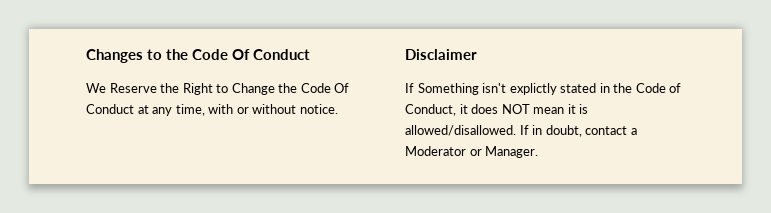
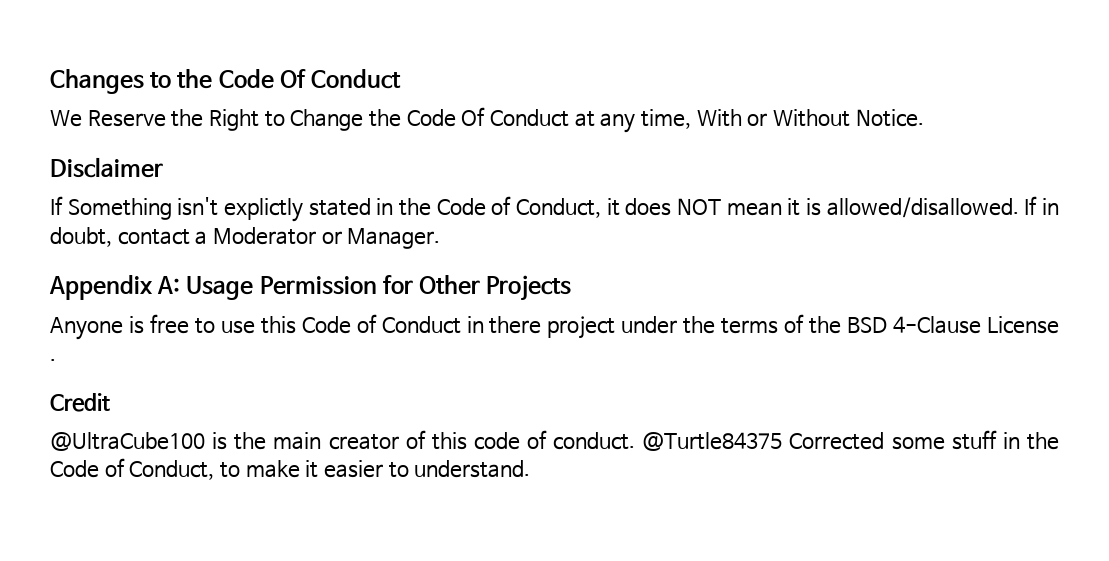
- We Reserve the Right to Change the Code Of Conduct at any time, with or without notice.
+ We Reserve the Right to Change the Code Of Conduct at any time, With or Without Notice.
+ Appendix A: Usage Permission for Other Projects
+ Anyone is free to use this Code of Conduct in there project under the terms of the BSD 4-Clause License .
+ Credit
+ @UltraCube100 is the main creator of this code of conduct. @Turtle84375 Corrected some stuff in the Code of Conduct, to make it easier to understand.

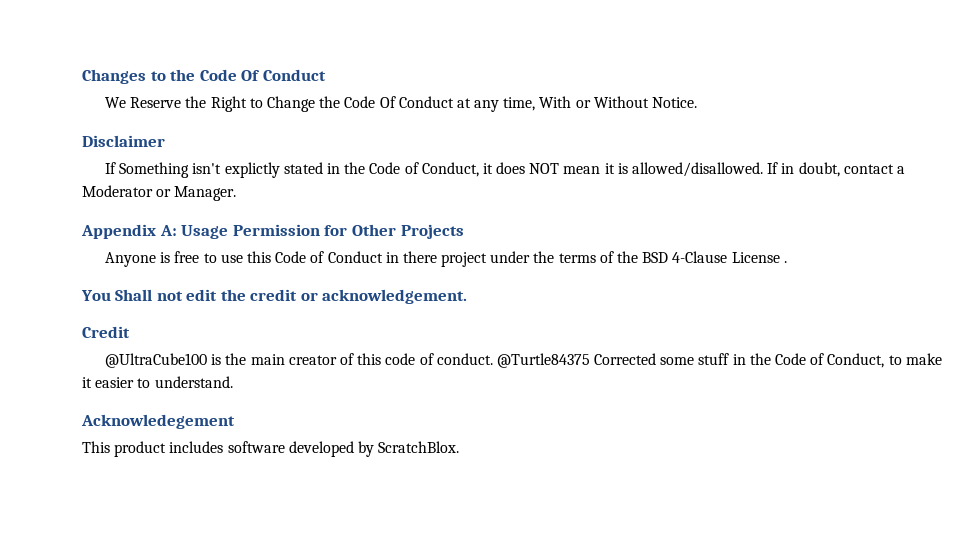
+ You Shall not edit the credit or acknowledgement.
+ Acknowledegement
+ This product includes software developed by ScratchBlox.

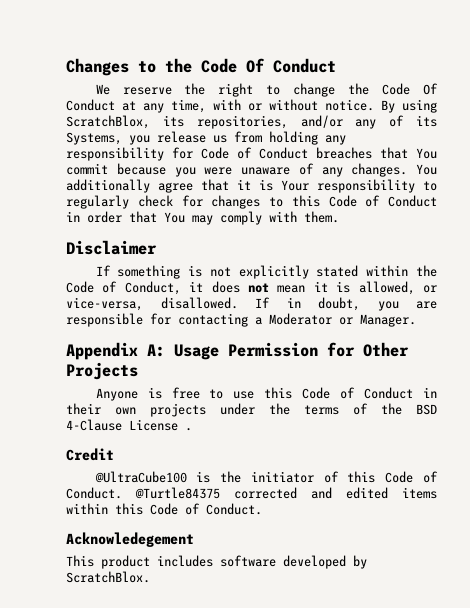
- We Reserve the Right to Change the Code Of Conduct at any time, With or Without Notice.
+ We reserve the right to change the Code Of Conduct at any time, with or without notice. By using ScratchBlox, its repositories, and/or any of its Systems, you release us from holding any responsibility for Code of Conduct breaches that You commit because you were unaware of any changes. You additionally agree that it is Your responsibility to regularly check for changes to this Code of Conduct in order that You may comply with them.
  Disclaimer
- If Something isn't explictly stated in the Code of Conduct, it does NOT mean it is allowed/disallowed. If in doubt, contact a Moderator or Manager.
+ If something is not explicitly stated within the Code of Conduct, it does not mean it is allowed, or vice-versa, disallowed. If in doubt, you are responsible for contacting a Moderator or Manager.
- Anyone is free to use this Code of Conduct in there project under the terms of the BSD 4-Clause License .
+ Anyone is free to use this Code of Conduct in their own projects under the terms of the BSD 4-Clause License .
- You Shall not edit the credit or acknowledgement.
  Credit
- @UltraCube100 is the main creator of this code of conduct. @Turtle84375 Corrected some stuff in the Code of Conduct, to make it easier to understand.
+ @UltraCube100 is the initiator of this Code of Conduct. @Turtle84375 corrected and edited items within this Code of Conduct.

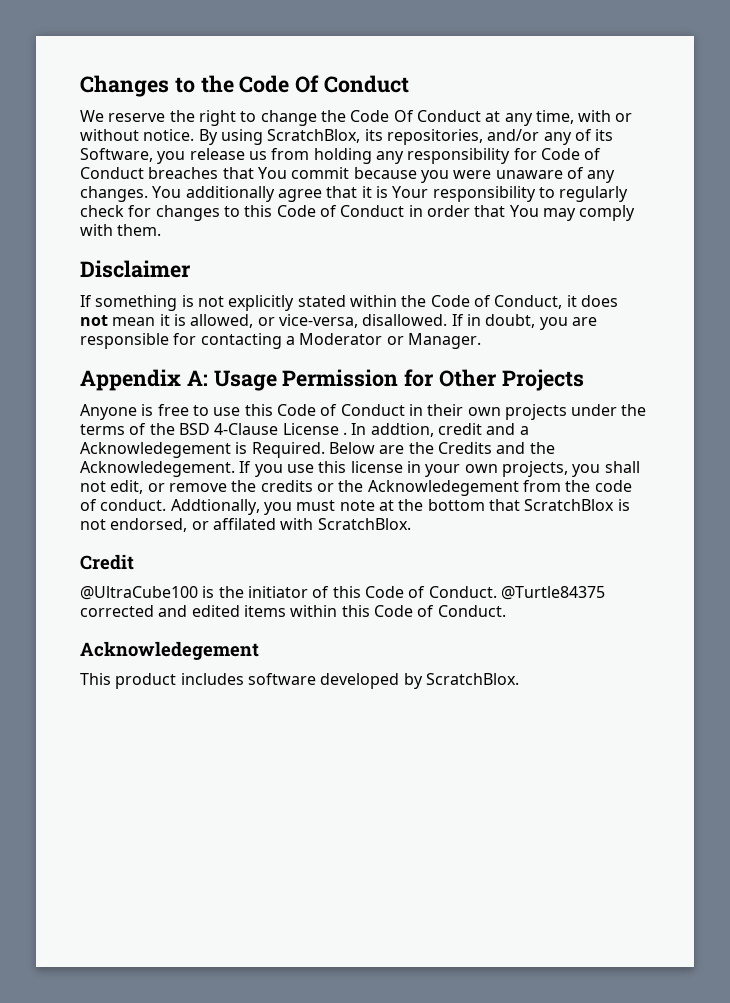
- By using ScratchBlox, its repositories, and/or any of its Systems, you release us from holding any responsibility for Code of Conduct breaches that You commit because you were unaware of any changes.
+ By using ScratchBlox, its repositories, and/or any of its Software, you release us from holding any responsibility for Code of Conduct breaches that You commit because you were unaware of any changes.
+ In addtion, credit and a Acknowledegement is Required. Below are the Credits and the Acknowledegement. If you use this license in your own projects, you shall not edit, or remove the credits or the Acknowledegement from the code of conduct. Addtionally, you must note at the bottom that ScratchBlox is not endorsed, or affilated with ScratchBlox.

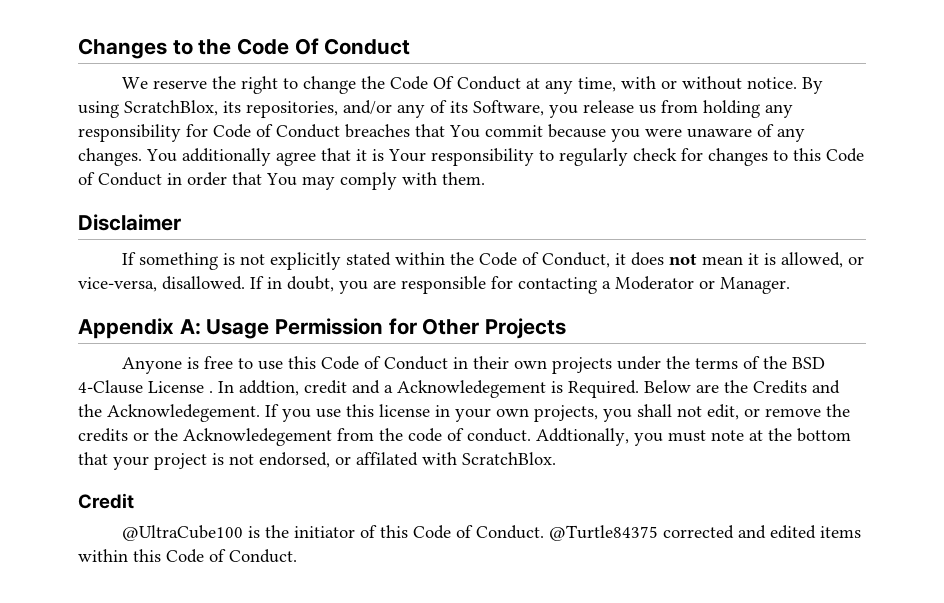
- Addtionally, you must note at the bottom that ScratchBlox is not endorsed, or affilated with ScratchBlox.
+ Addtionally, you must note at the bottom that your project is not endorsed, or affilated with ScratchBlox.
  @Turtle84375 corrected and edited items within this Code of Conduct.
- Acknowledegement
- This product includes software developed by ScratchBlox.

